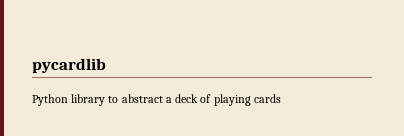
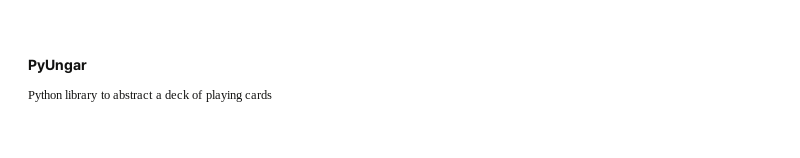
- pycardlib
+ PyUngar

